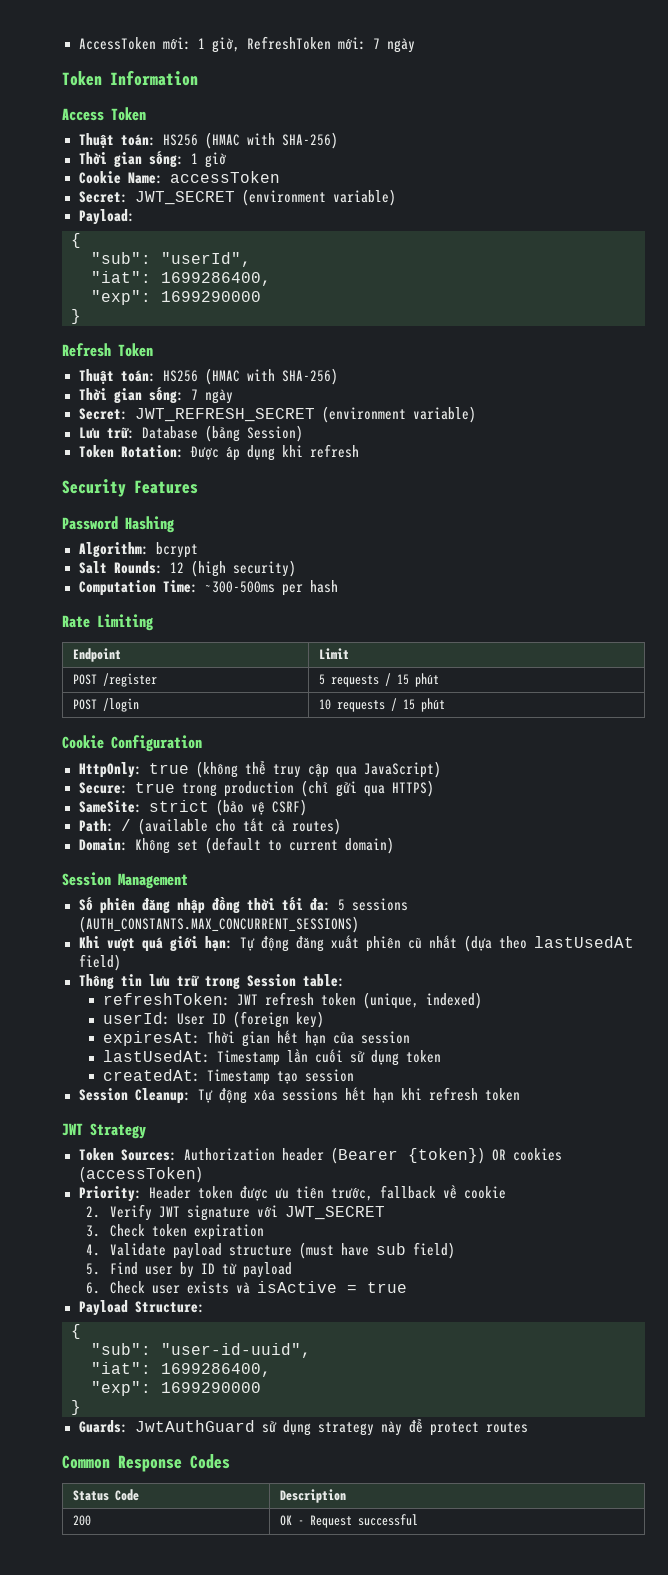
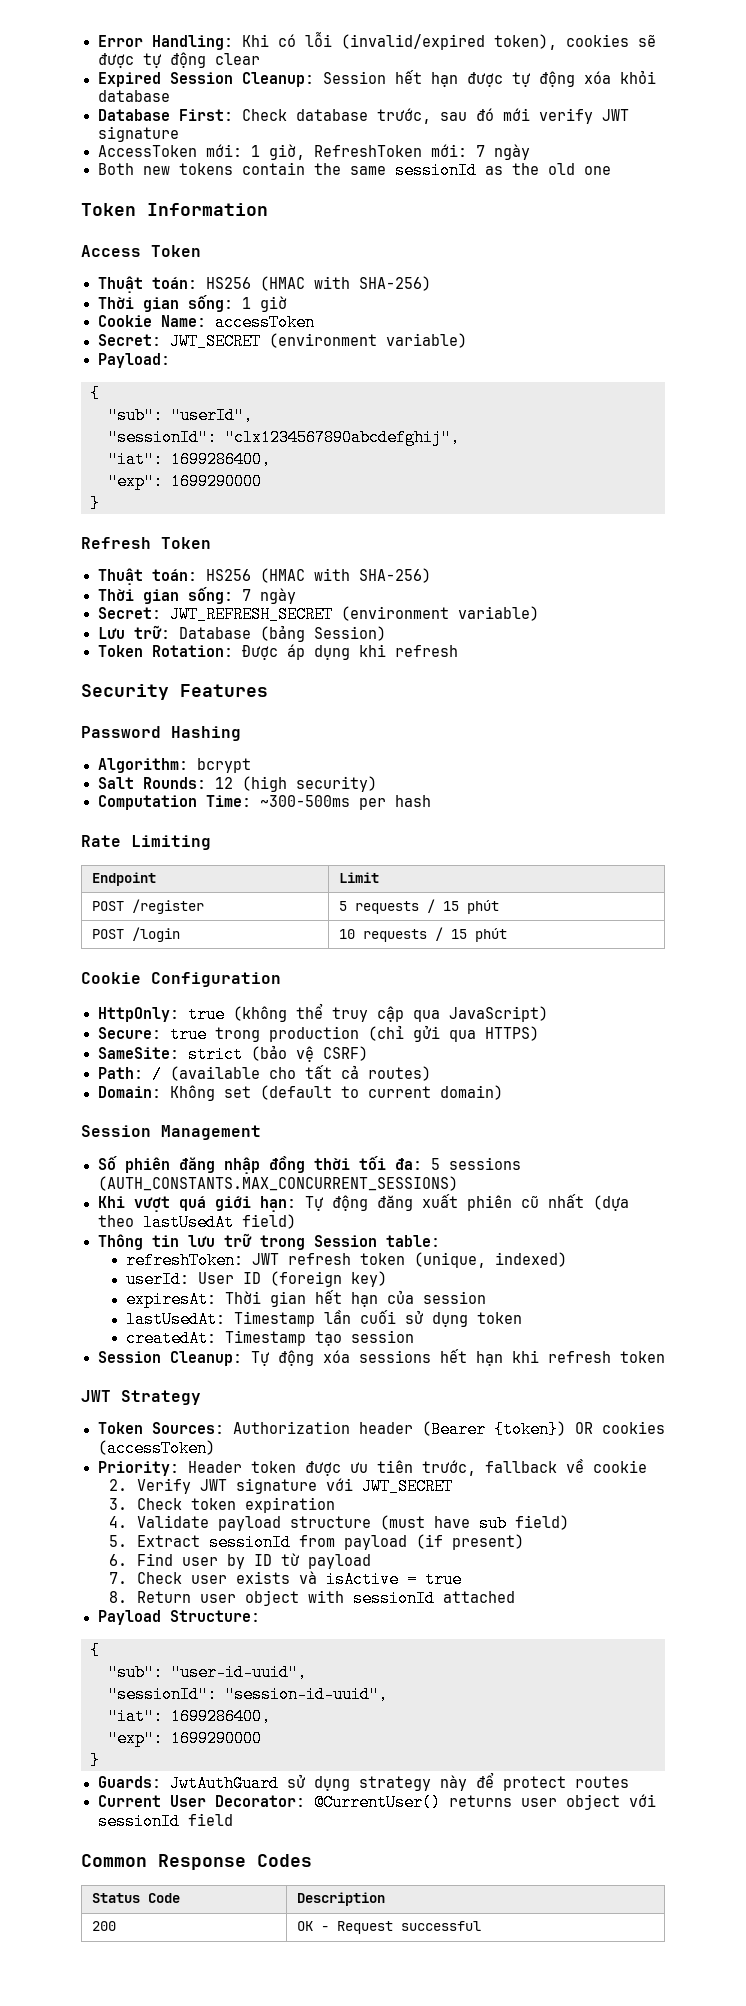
+ Error Handling: Khi có lỗi (invalid/expired token), cookies sẽ được tự động clear
+ Expired Session Cleanup: Session hết hạn được tự động xóa khỏi database
+ Database First: Check database trước, sau đó mới verify JWT signature
+ Both new tokens contain the same sessionId as the old one
+ "sessionId": "clx1234567890abcdefghij",
- 5. Find user by ID từ payload
+ 5. Extract sessionId from payload (if present)
+ 6. Find user by ID từ payload
- 6. Check user exists và isActive = true
+ 7. Check user exists và isActive = true
+ 8. Return user object with sessionId attached
+ "sessionId": "session-id-uuid",
+ Current User Decorator: @CurrentUser() returns user object với sessionId field

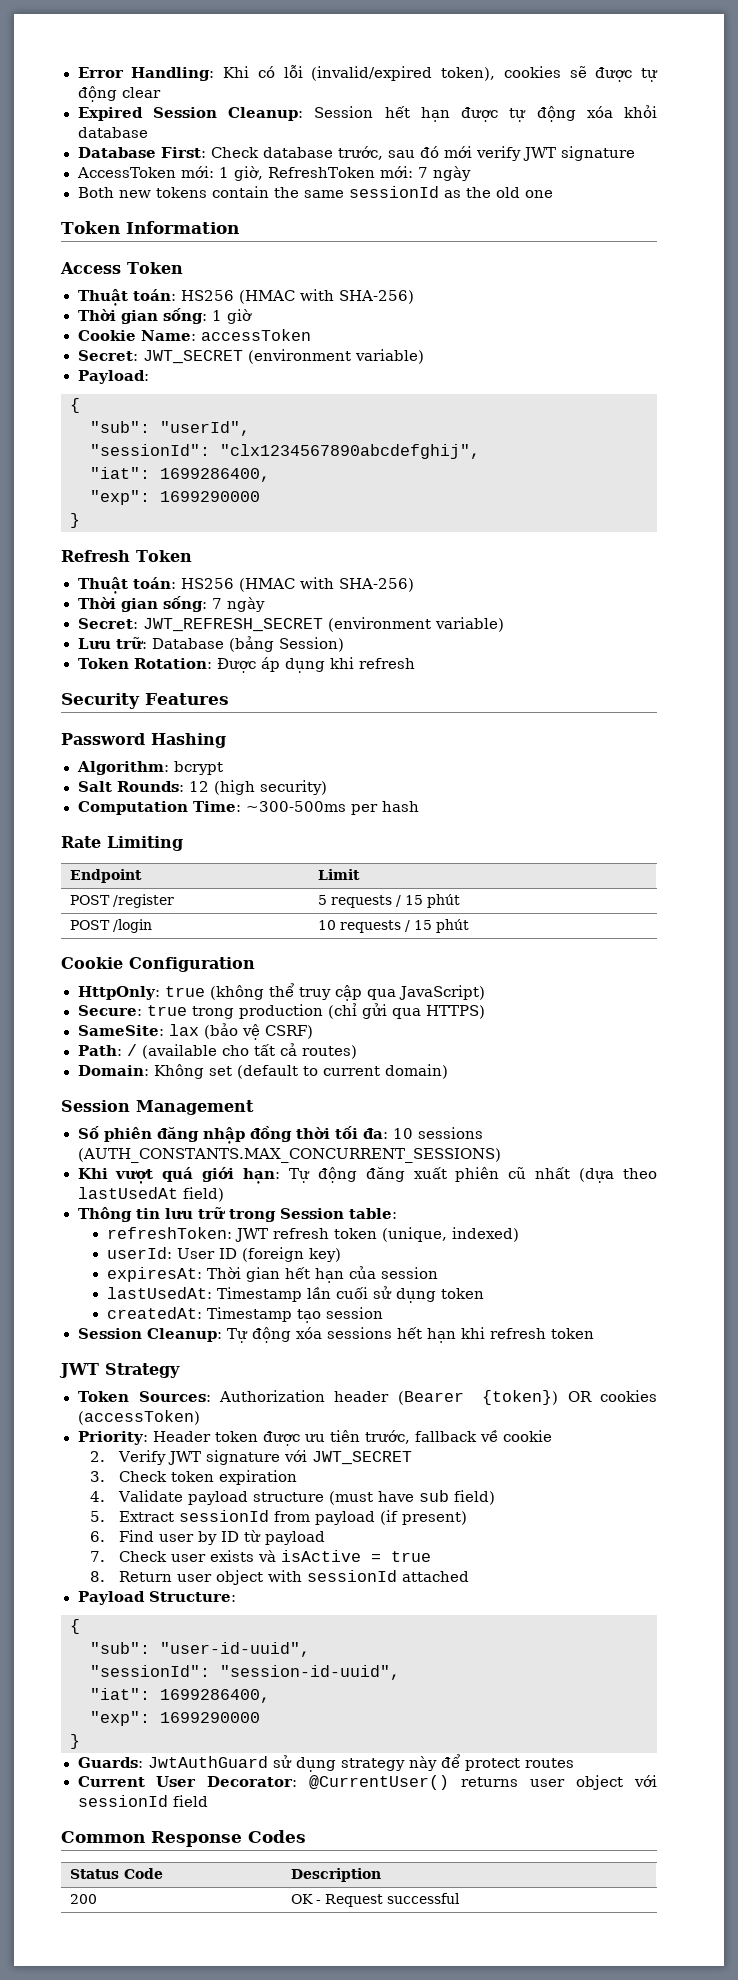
- SameSite: strict (bảo vệ CSRF)
+ SameSite: lax (bảo vệ CSRF)
- Số phiên đăng nhập đồng thời tối đa: 5 sessions (AUTH_CONSTANTS.MAX_CONCURRENT_SESSIONS)
+ Số phiên đăng nhập đồng thời tối đa: 10 sessions (AUTH_CONSTANTS.MAX_CONCURRENT_SESSIONS)

